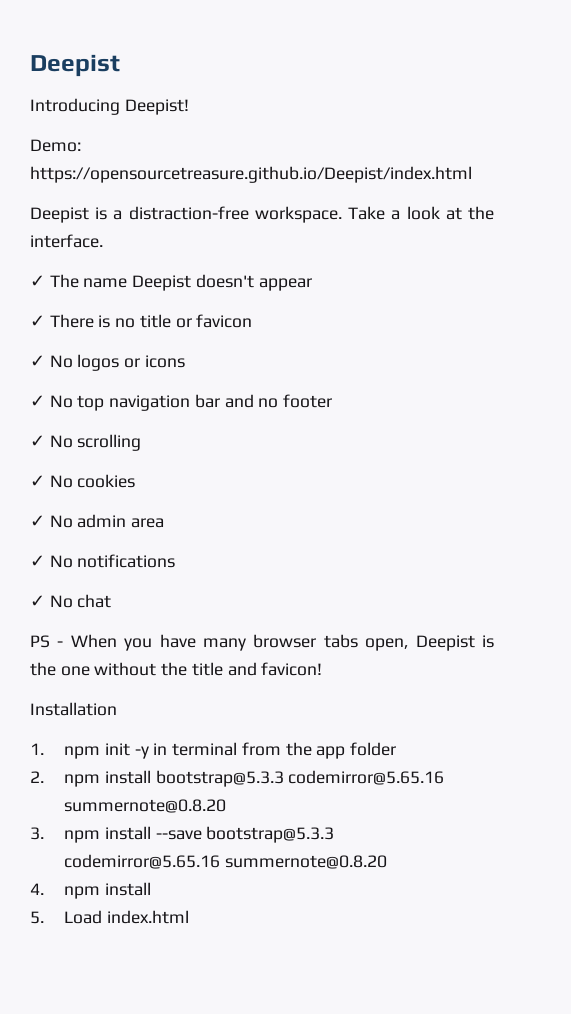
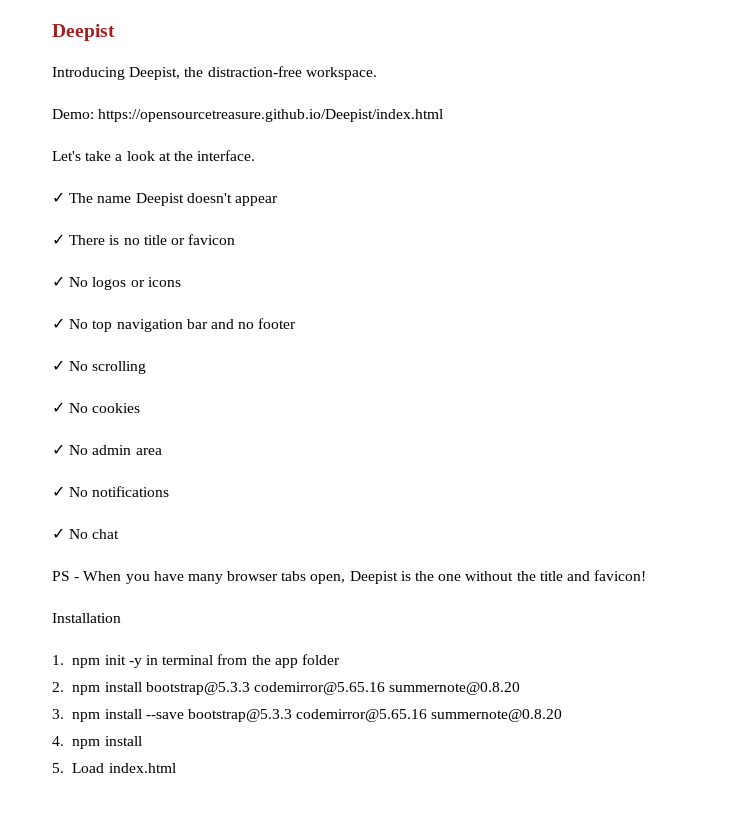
- Introducing Deepist!
+ Introducing Deepist, the distraction-free workspace.
  Demo: https://opensourcetreasure.github.io/Deepist/index.html
- Deepist is a distraction-free workspace. Take a look at the interface.
+ Let's take a look at the interface.

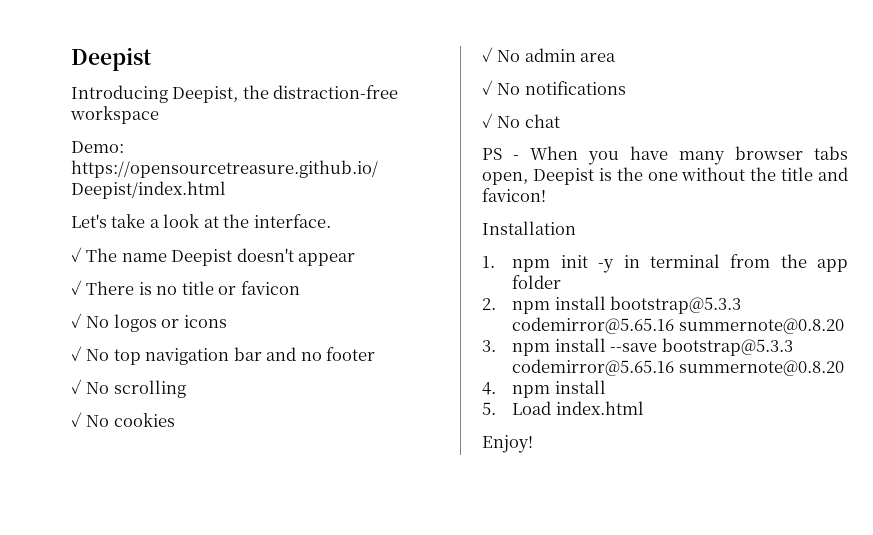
- Introducing Deepist, the distraction-free workspace.
+ Introducing Deepist, the distraction-free workspace
+ Enjoy!

